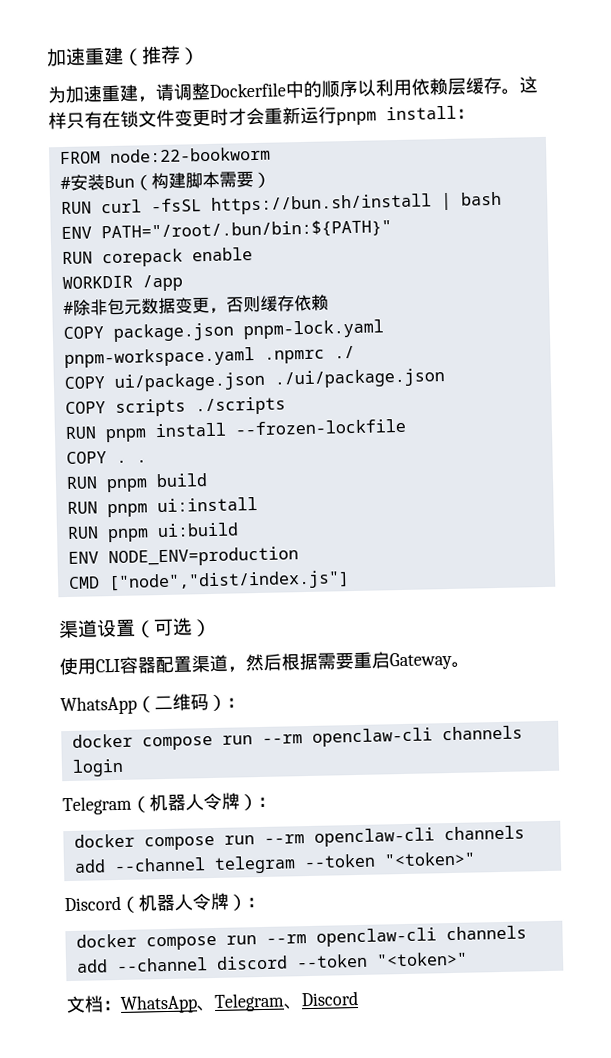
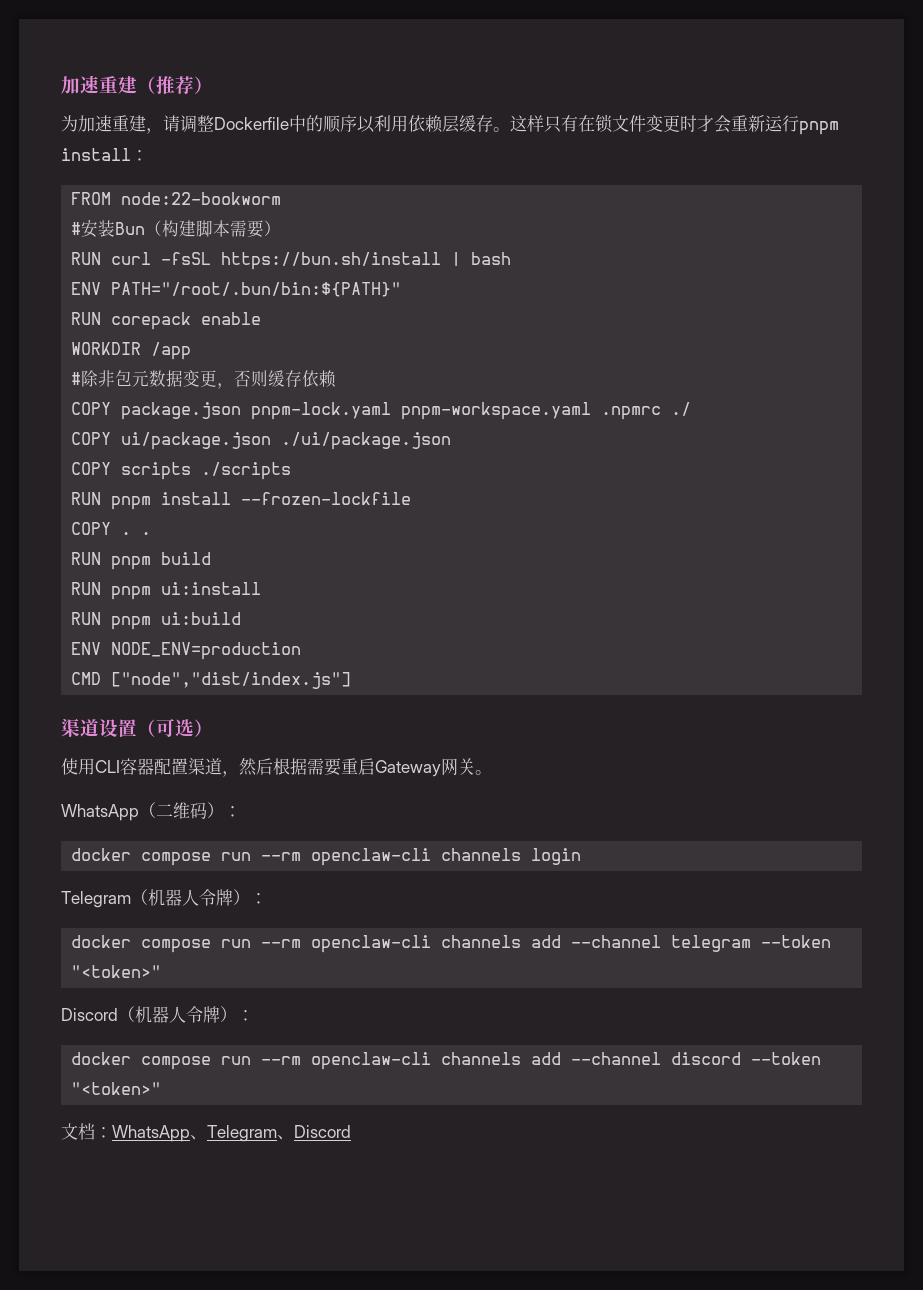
- 使用CLI容器配置渠道，然后根据需要重启Gateway。
+ 使用CLI容器配置渠道，然后根据需要重启Gateway网关。

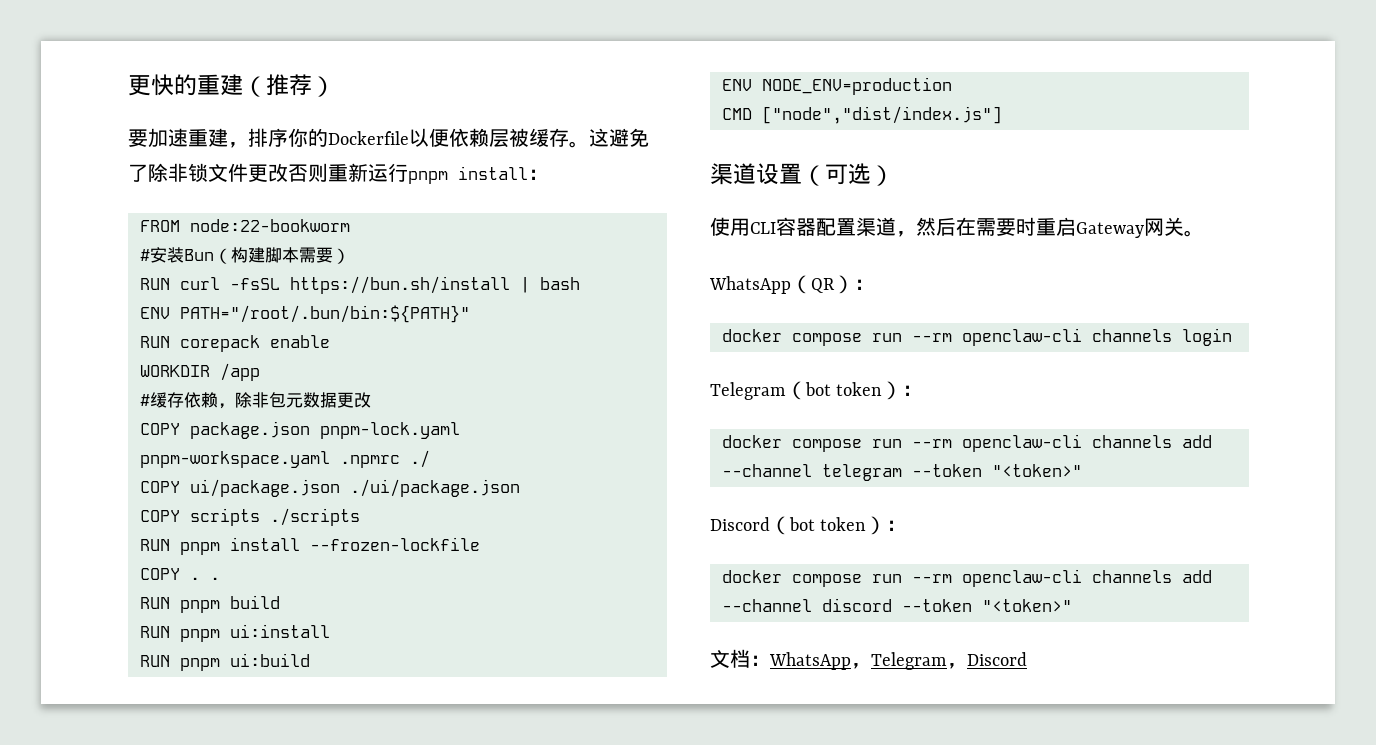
- 加速重建（推荐）
+ 更快的重建（推荐）
- 为加速重建，请调整Dockerfile中的顺序以利用依赖层缓存。这样只有在锁文件变更时才会重新运行pnpm install：
+ 要加速重建，排序你的Dockerfile以便依赖层被缓存。这避免了除非锁文件更改否则重新运行pnpm install：
- #除非包元数据变更，否则缓存依赖
+ #缓存依赖，除非包元数据更改
- 使用CLI容器配置渠道，然后根据需要重启Gateway网关。
+ 使用CLI容器配置渠道，然后在需要时重启Gateway网关。
- WhatsApp（二维码）：
+ WhatsApp（QR）：
- Telegram（机器人令牌）：
+ Telegram（bot token）：
- Discord（机器人令牌）：
+ Discord（bot token）：
- 文档：WhatsApp、Telegram、Discord
+ 文档：WhatsApp，Telegram，Discord

